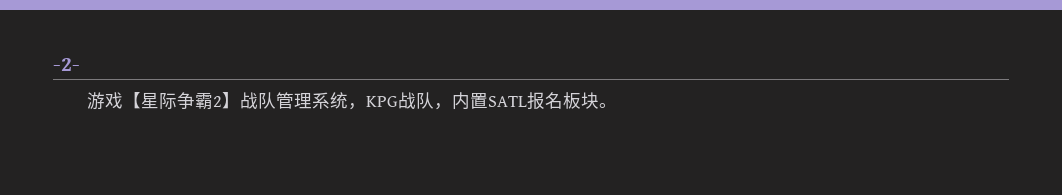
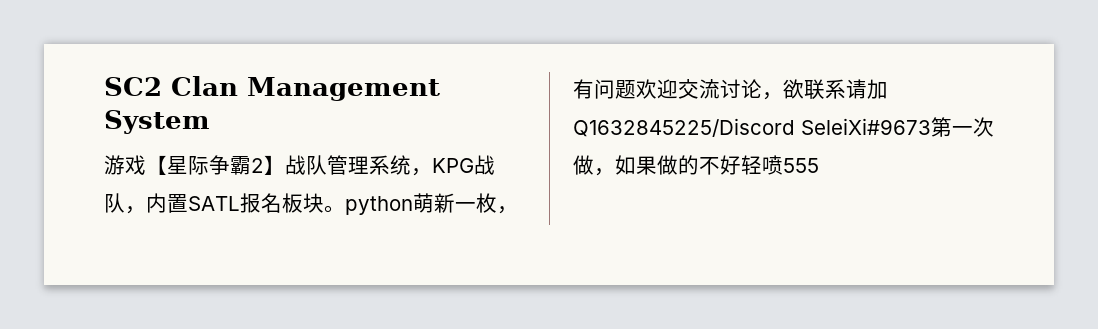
- -2-
+ SC2 Clan Management System
- 游戏【星际争霸2】战队管理系统，KPG战队，内置SATL报名板块。
+ 游戏【星际争霸2】战队管理系统，KPG战队，内置SATL报名板块。python萌新一枚，有问题欢迎交流讨论，欲联系请加Q1632845225/Discord SeleiXi#9673第一次做，如果做的不好轻喷555

